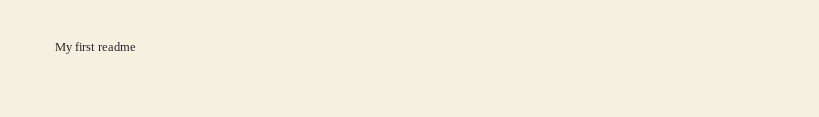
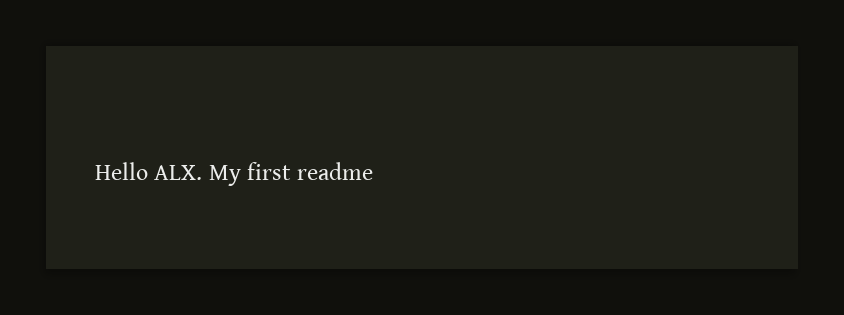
- My first readme
+ Hello ALX. My first readme

